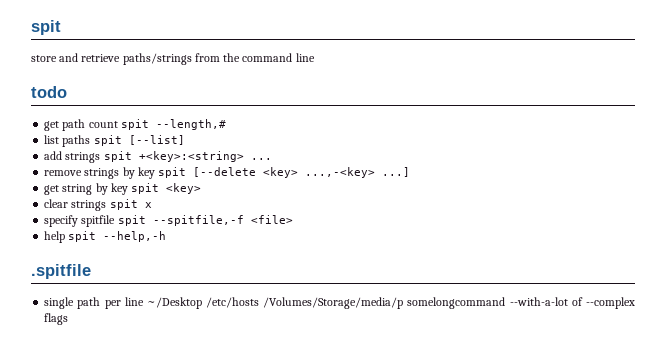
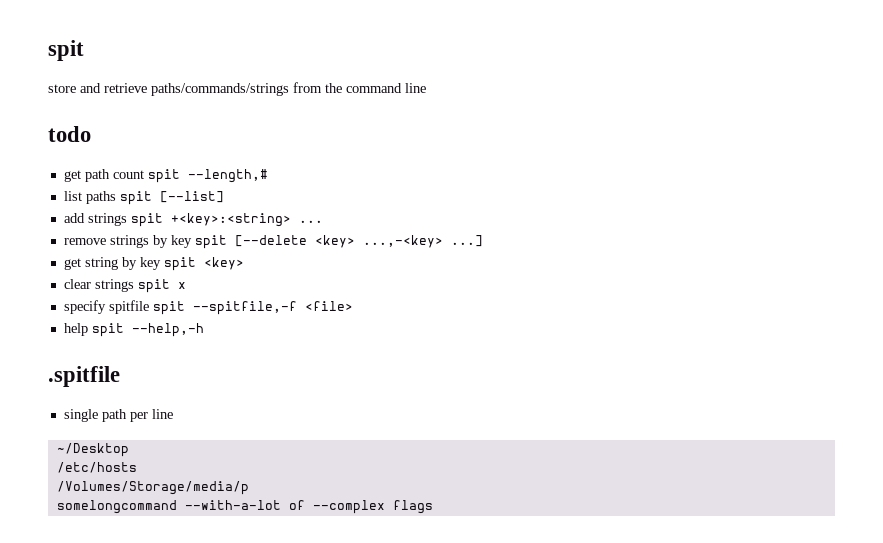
- store and retrieve paths/strings from the command line
+ store and retrieve paths/commands/strings from the command line
- single path per line ~/Desktop /etc/hosts /Volumes/Storage/media/p somelongcommand --with-a-lot of --complex flags
+ single path per line
+ ~/Desktop
+ /etc/hosts
+ /Volumes/Storage/media/p
+ somelongcommand --with-a-lot of --complex flags

